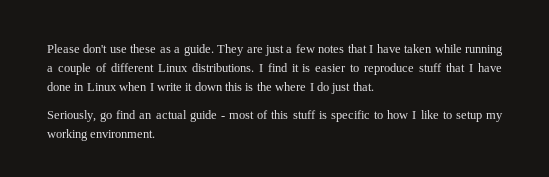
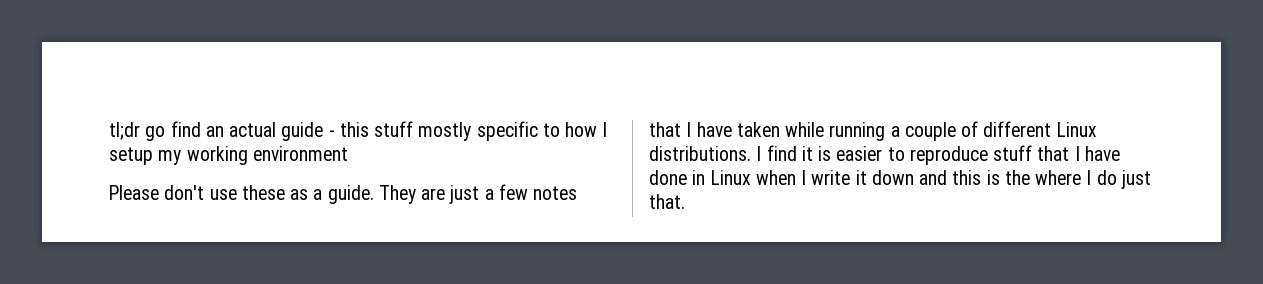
+ tl;dr go find an actual guide - this stuff mostly specific to how I setup my working environment
- I find it is easier to reproduce stuff that I have done in Linux when I write it down this is the where I do just that.
+ I find it is easier to reproduce stuff that I have done in Linux when I write it down and this is the where I do just that.
- Seriously, go find an actual guide - most of this stuff is specific to how I like to setup my working environment.

